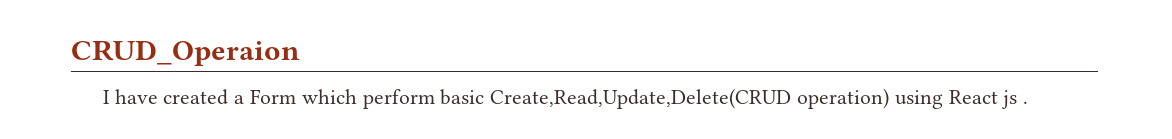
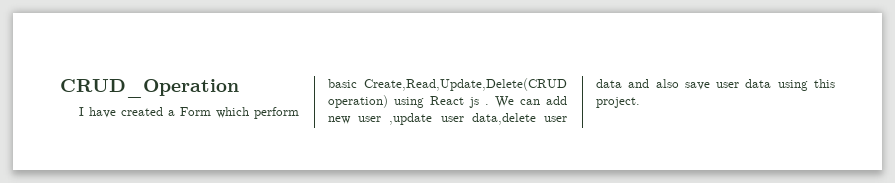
- CRUD_Operaion
+ CRUD_Operation
+ We can add new user ,update user data,delete user data and also save user data using this project.

